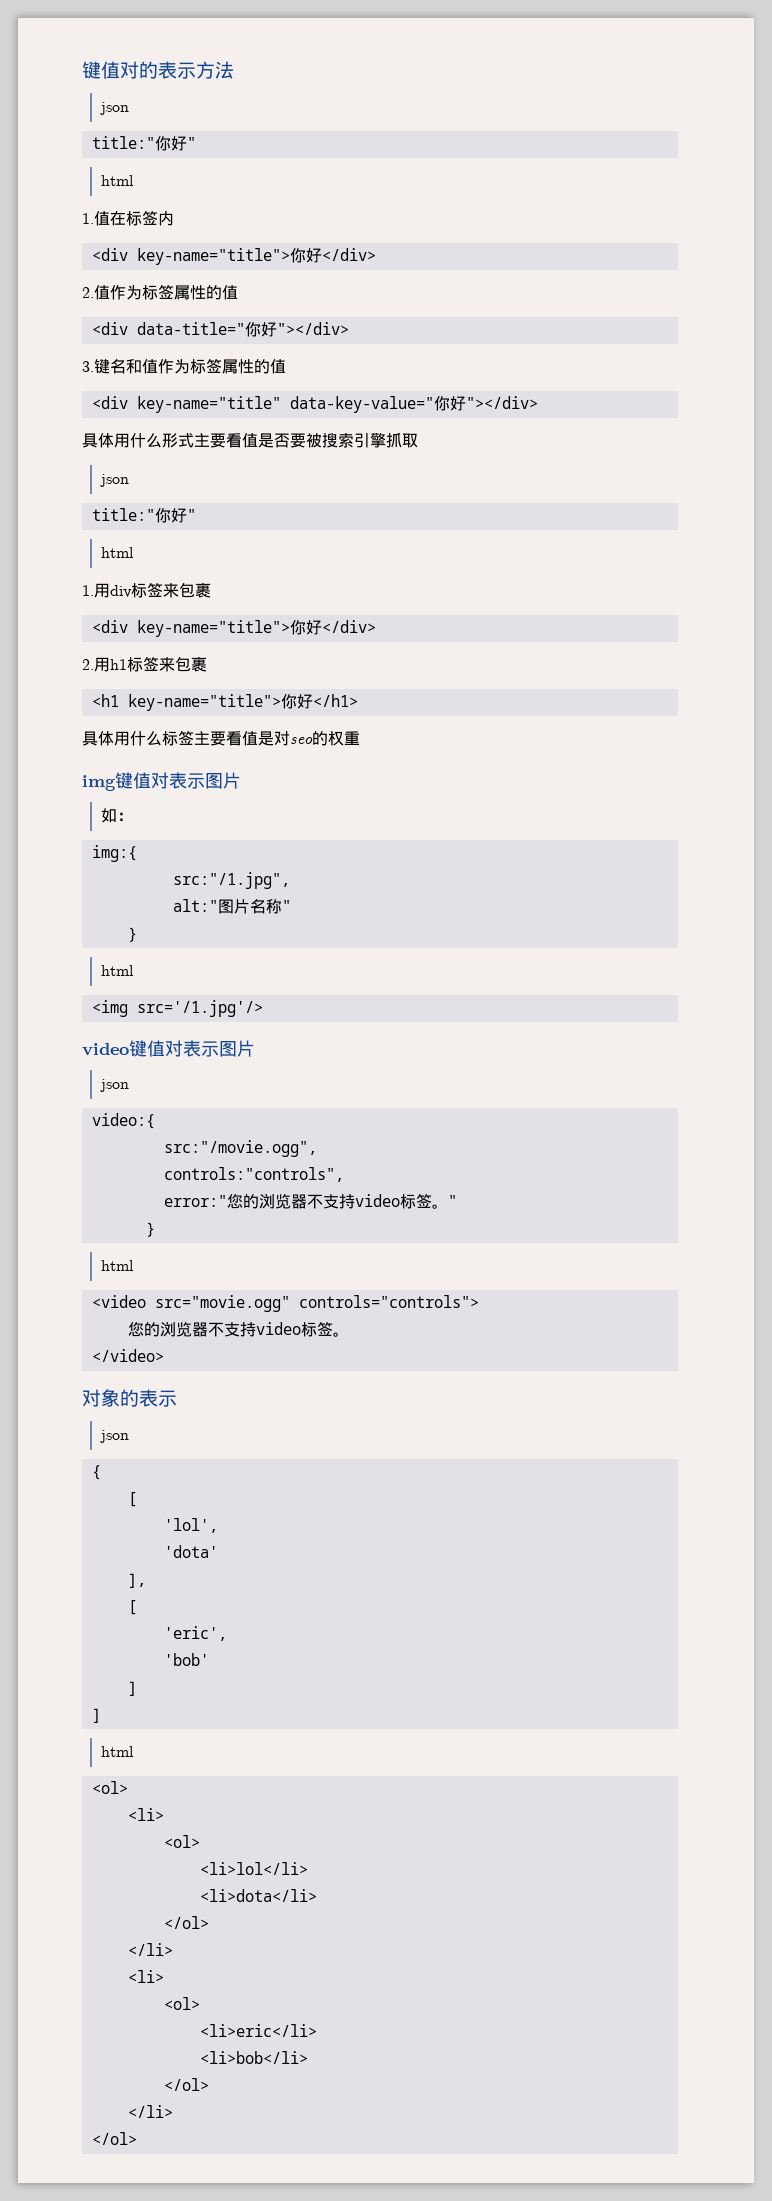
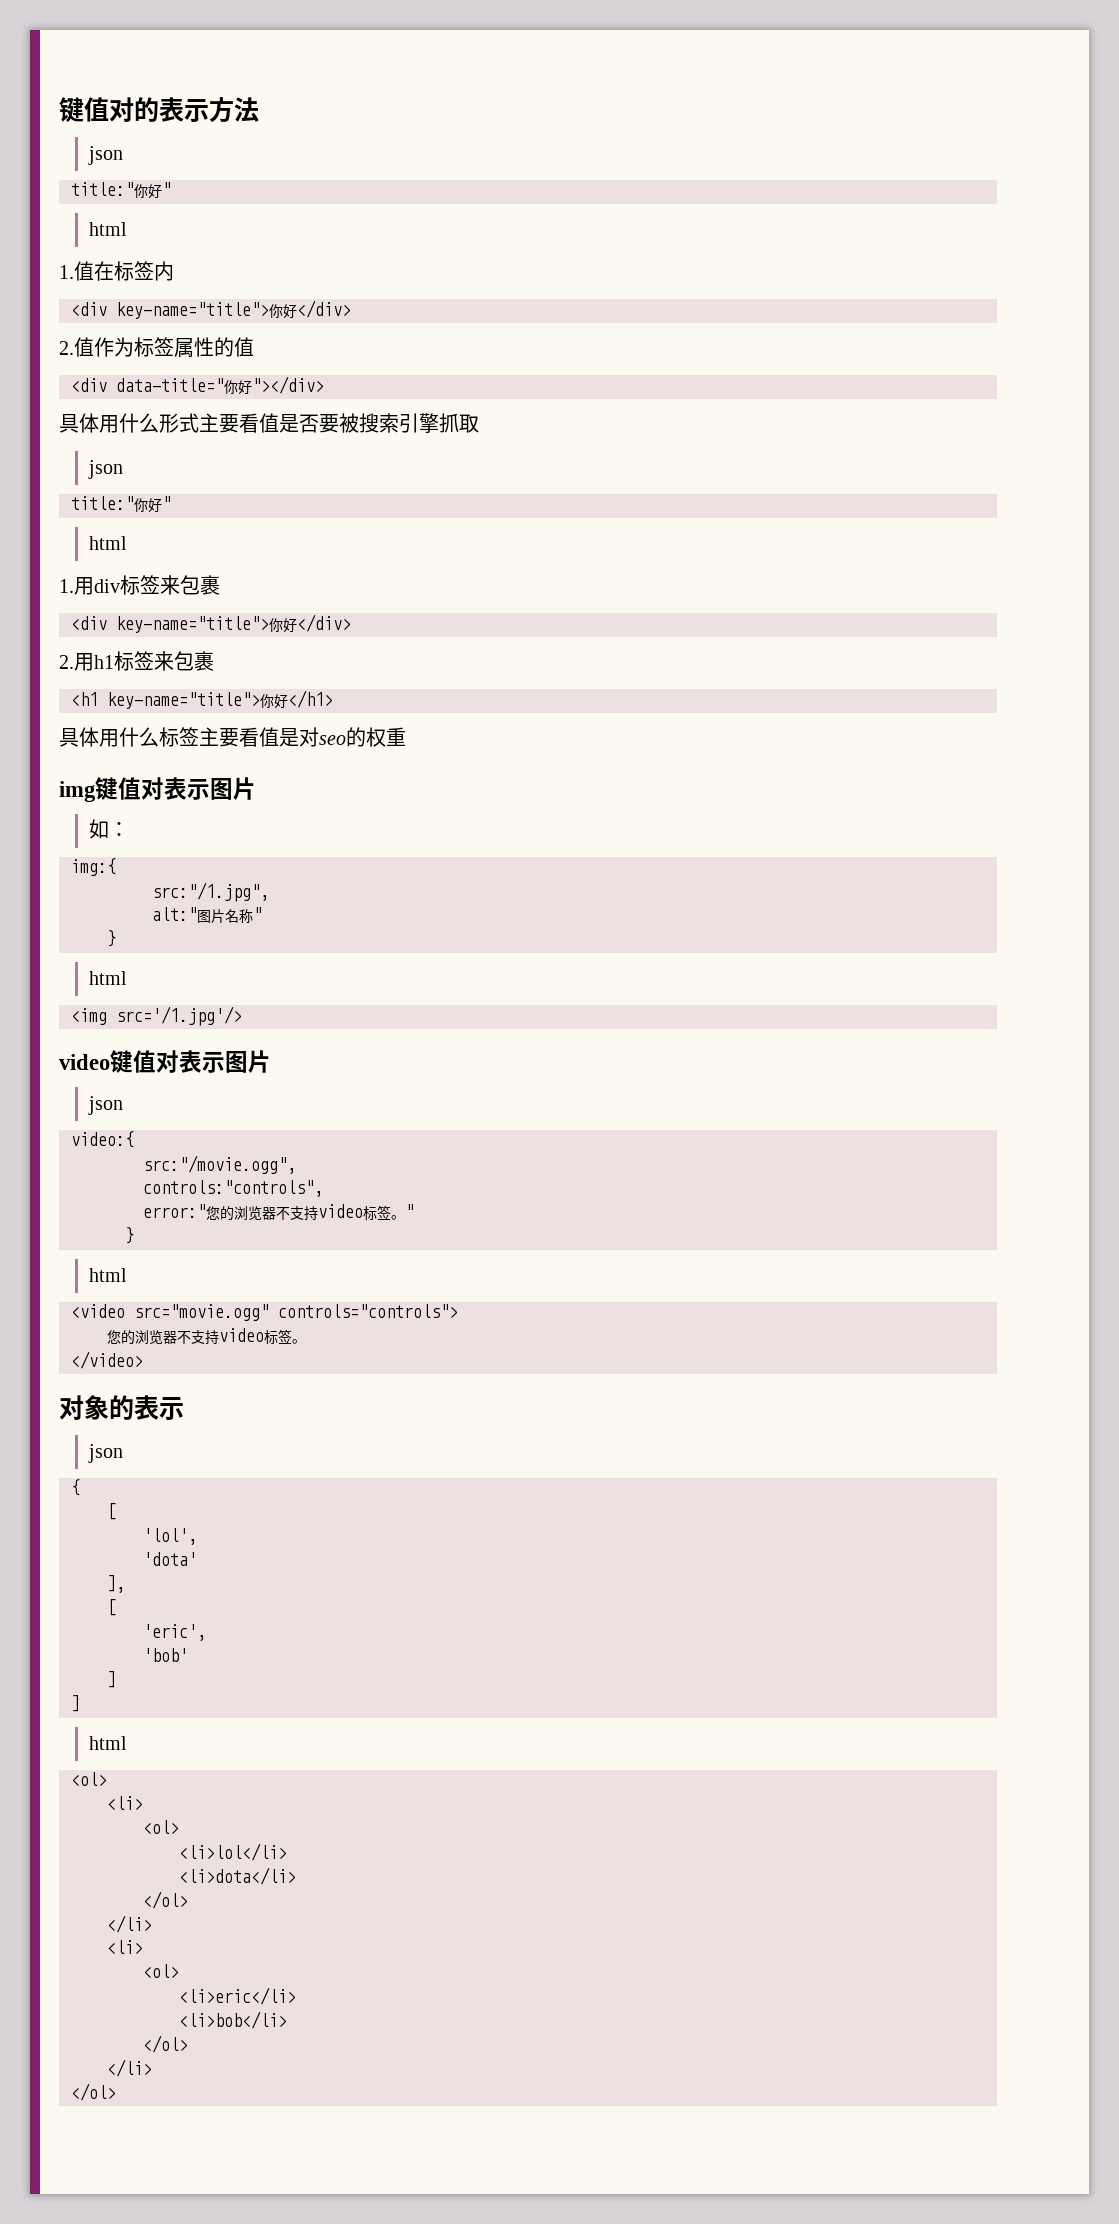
- 3.键名和值作为标签属性的值
- <div key-name="title" data-key-value="你好"></div>

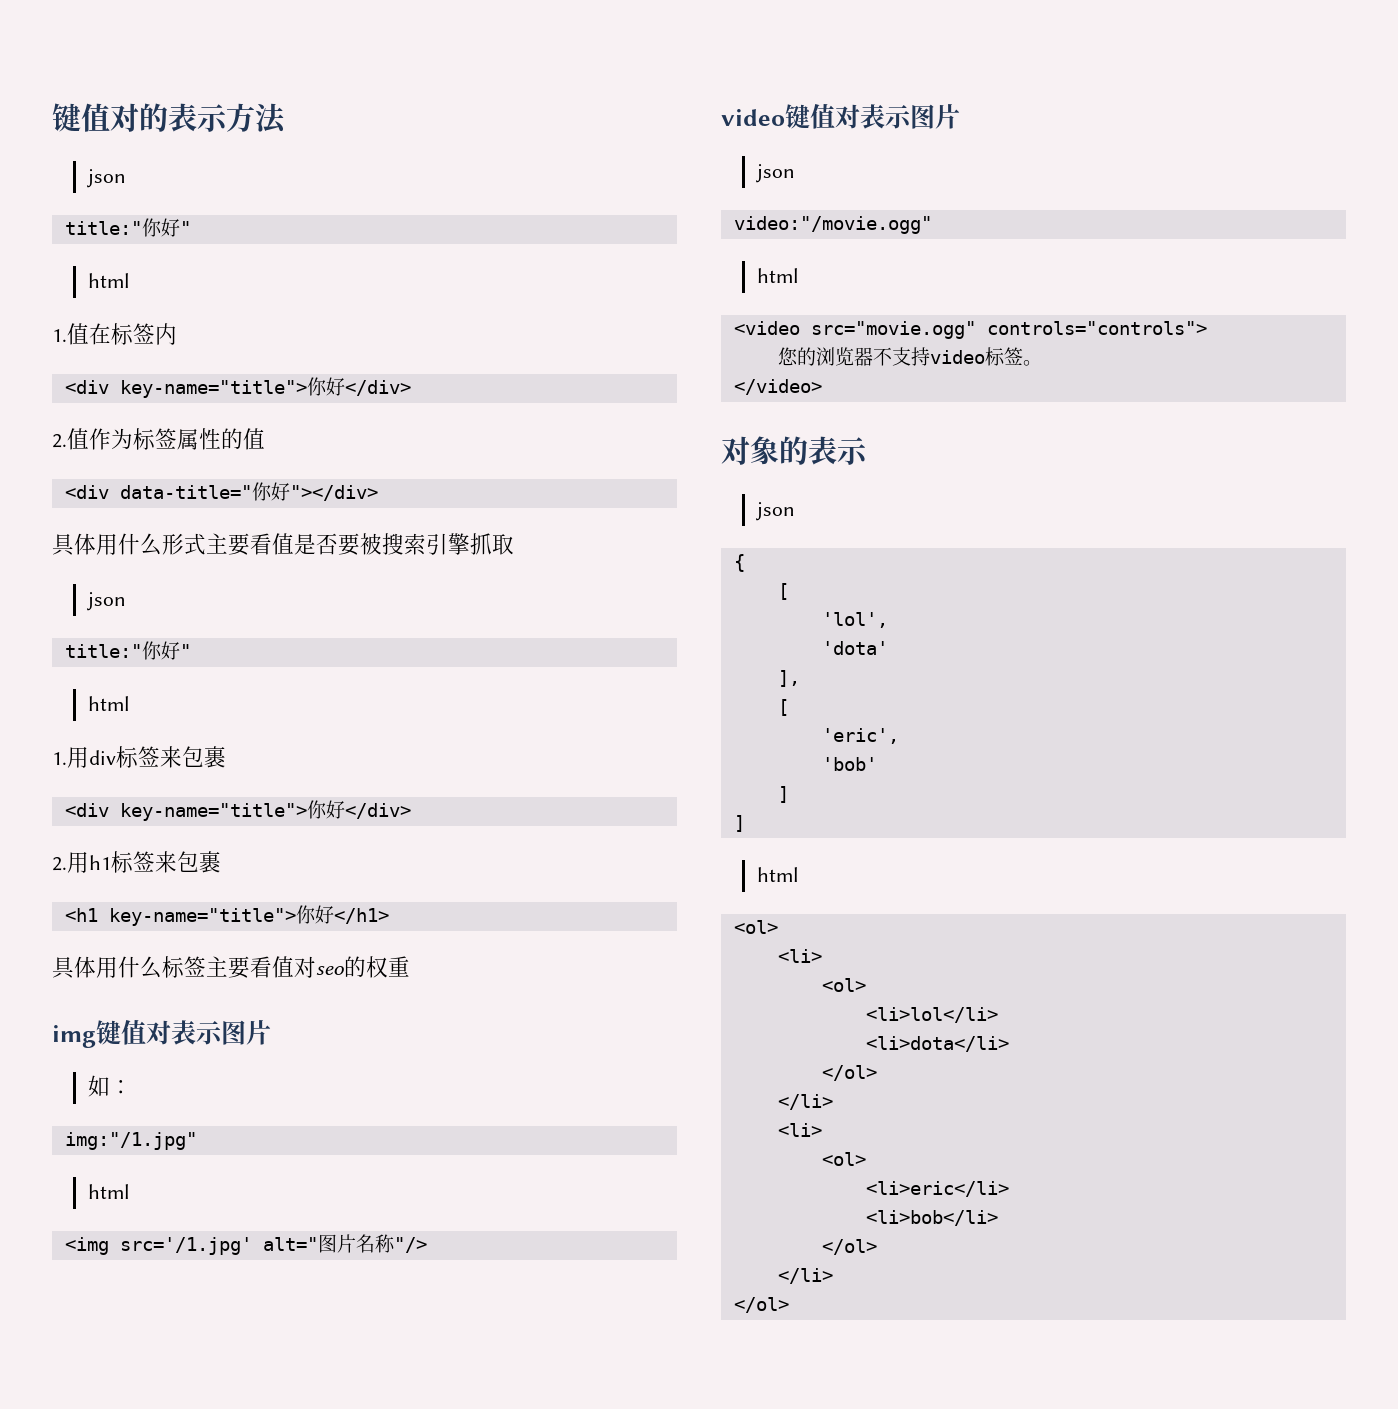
- 具体用什么标签主要看值是对seo的权重
+ 具体用什么标签主要看值对seo的权重
- img:{
- src:"/1.jpg",
- alt:"图片名称"
- }
+ img:"/1.jpg"
  html
- <img src='/1.jpg'/>
+ <img src='/1.jpg' alt="图片名称"/>
- video:{
- src:"/movie.ogg",
- controls:"controls",
- error:"您的浏览器不支持video标签。"
- }
+ video:"/movie.ogg"

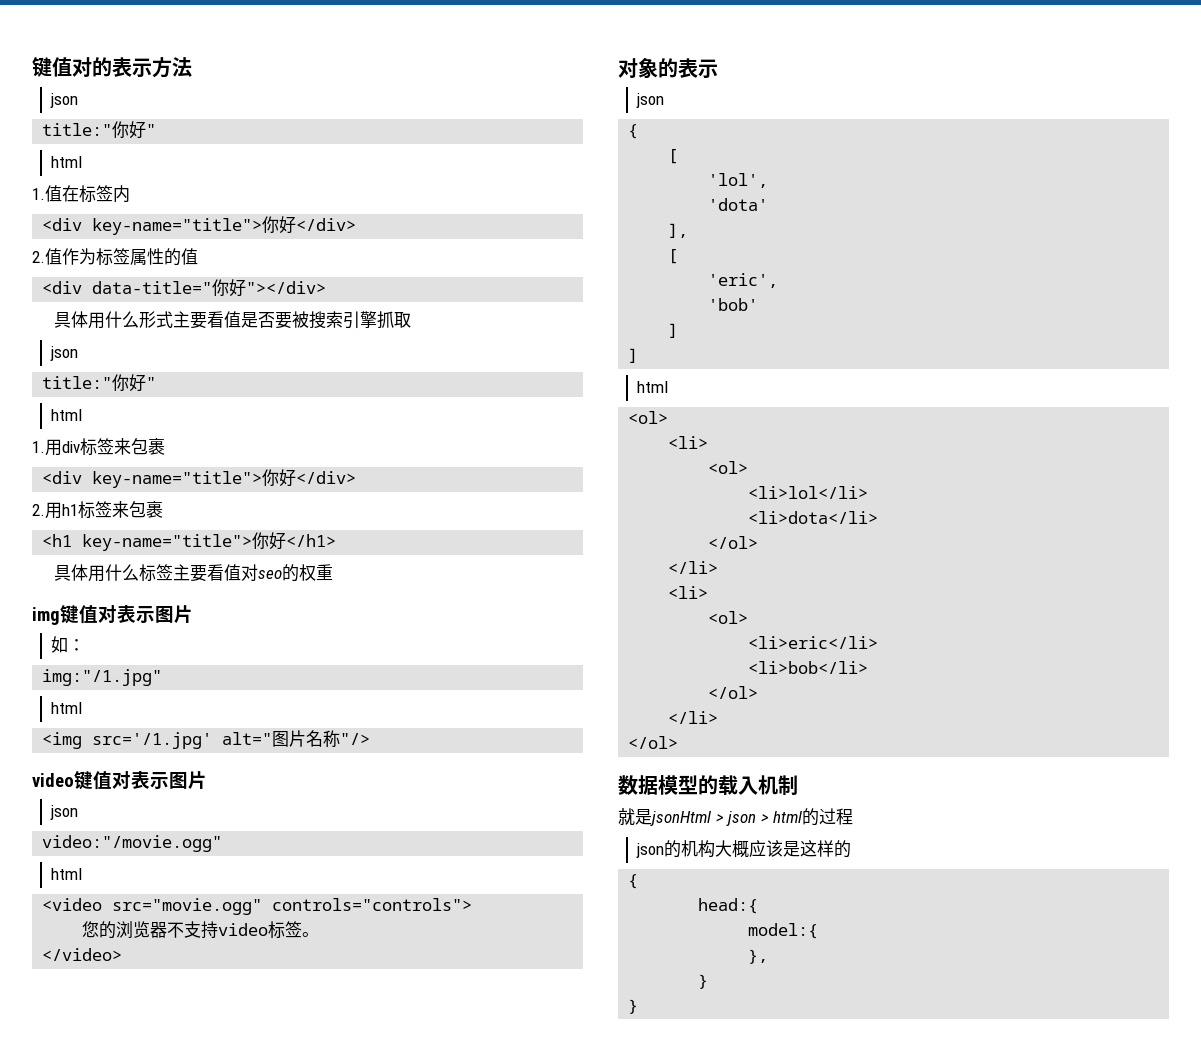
+ 数据模型的载入机制
+ 就是jsonHtml > json > html的过程
+ json的机构大概应该是这样的
+ {
+ head:{
+ model:{
+ },
+ }
+ }

